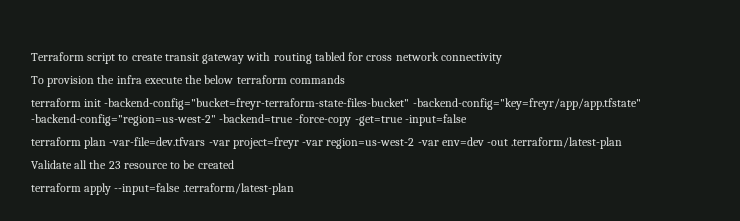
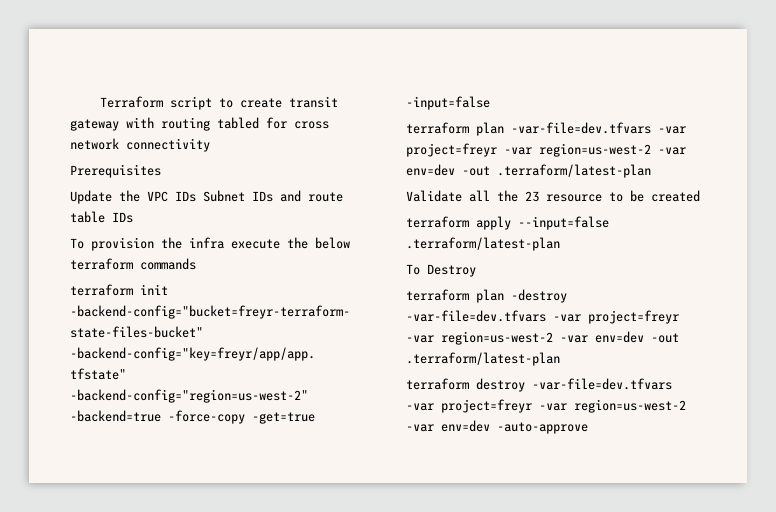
+ Prerequisites
+ Update the VPC IDs Subnet IDs and route table IDs
+ To Destroy
+ terraform plan -destroy -var-file=dev.tfvars -var project=freyr -var region=us-west-2 -var env=dev -out .terraform/latest-plan
+ terraform destroy -var-file=dev.tfvars -var project=freyr -var region=us-west-2 -var env=dev -auto-approve

